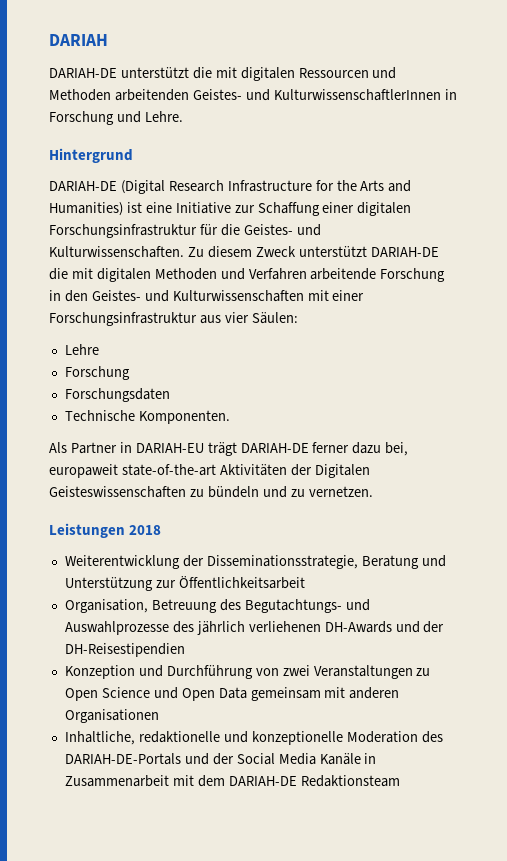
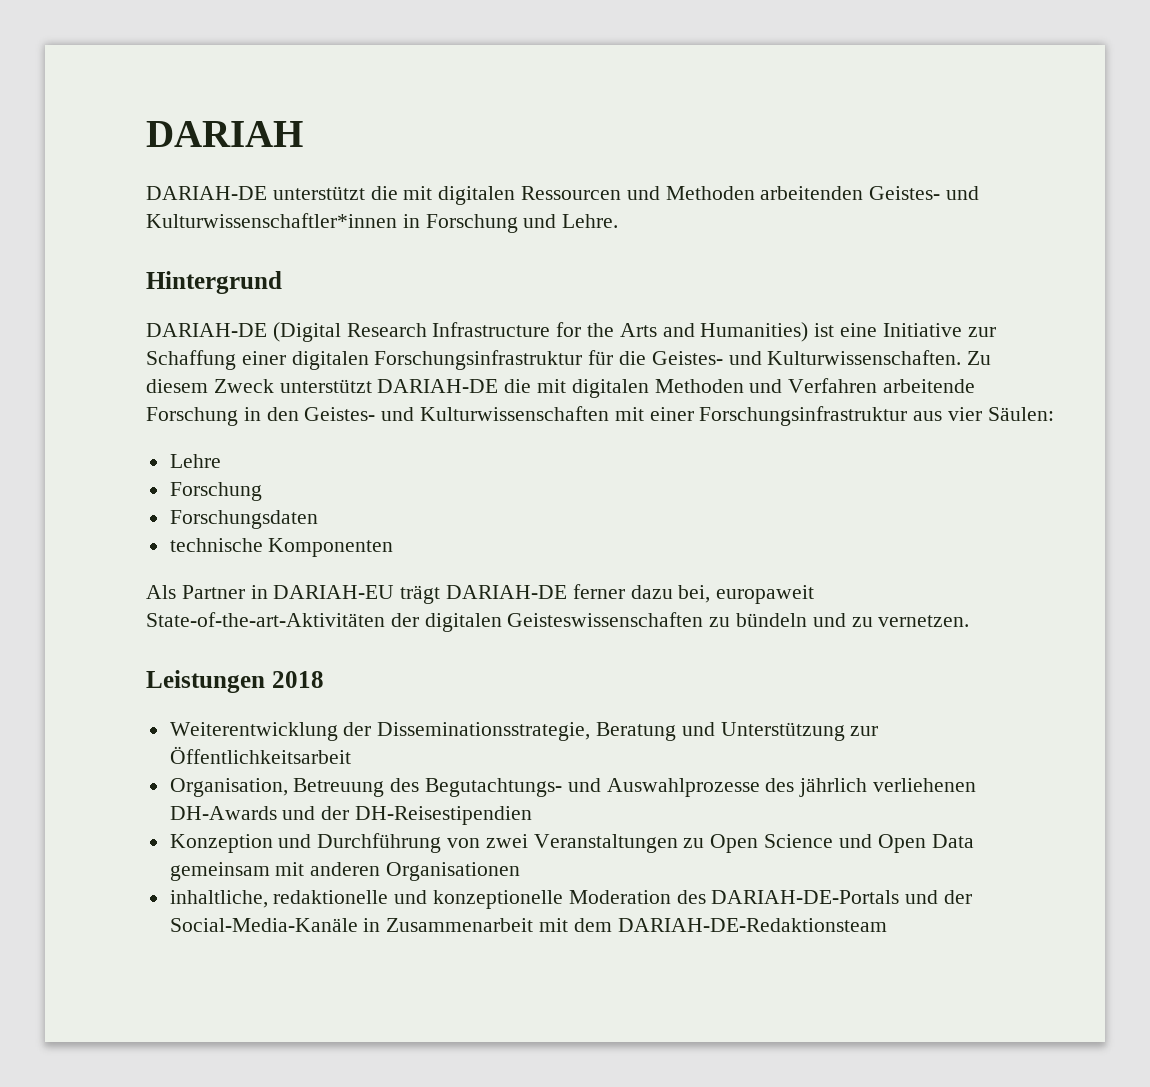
- DARIAH-DE unterstützt die mit digitalen Ressourcen und Methoden arbeitenden Geistes- und KulturwissenschaftlerInnen in Forschung und Lehre.
+ DARIAH-DE unterstützt die mit digitalen Ressourcen und Methoden arbeitenden Geistes- und Kulturwissenschaftler*innen in Forschung und Lehre.
- Technische Komponenten.
+ technische Komponenten
- Als Partner in DARIAH-EU trägt DARIAH-DE ferner dazu bei, europaweit state-of-the-art Aktivitäten der Digitalen Geisteswissenschaften zu bündeln und zu vernetzen.
+ Als Partner in DARIAH-EU trägt DARIAH-DE ferner dazu bei, europaweit State-of-the-art-Aktivitäten der digitalen Geisteswissenschaften zu bündeln und zu vernetzen.
- Inhaltliche, redaktionelle und konzeptionelle Moderation des DARIAH-DE-Portals und der Social Media Kanäle in Zusammenarbeit mit dem DARIAH-DE Redaktionsteam
+ inhaltliche, redaktionelle und konzeptionelle Moderation des DARIAH-DE-Portals und der Social-Media-Kanäle in Zusammenarbeit mit dem DARIAH-DE-Redaktionsteam

